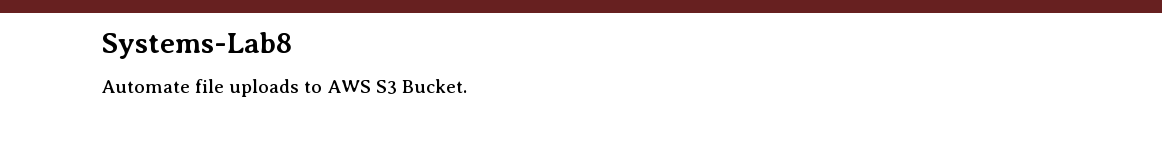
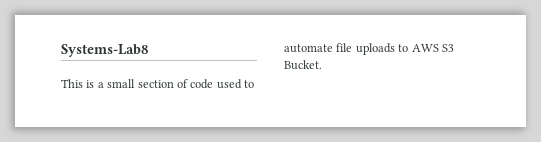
- Automate file uploads to AWS S3 Bucket.
+ This is a small section of code used to automate file uploads to AWS S3 Bucket.

